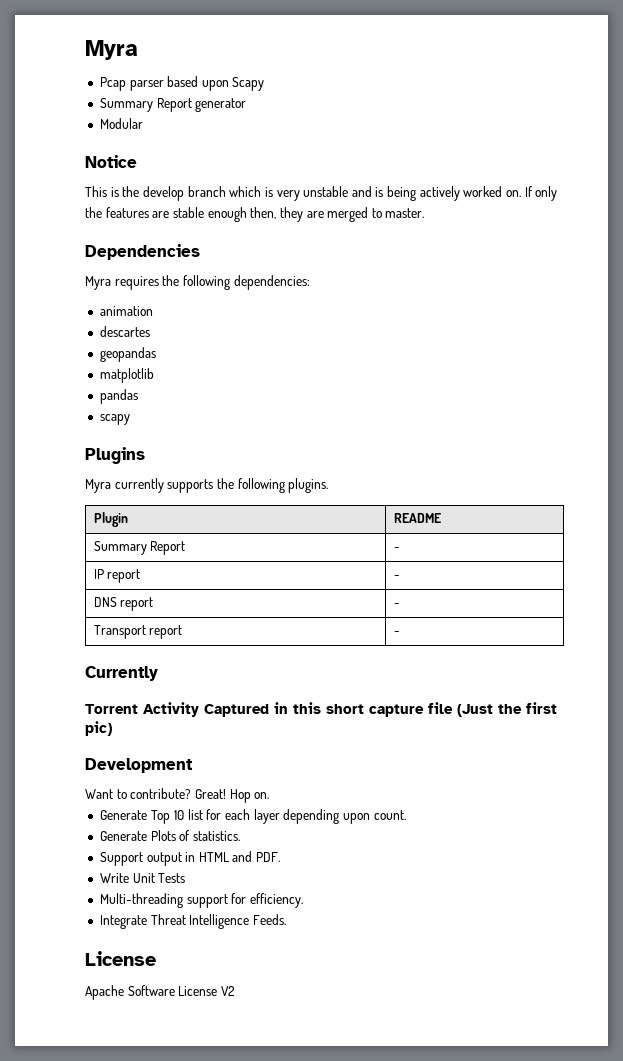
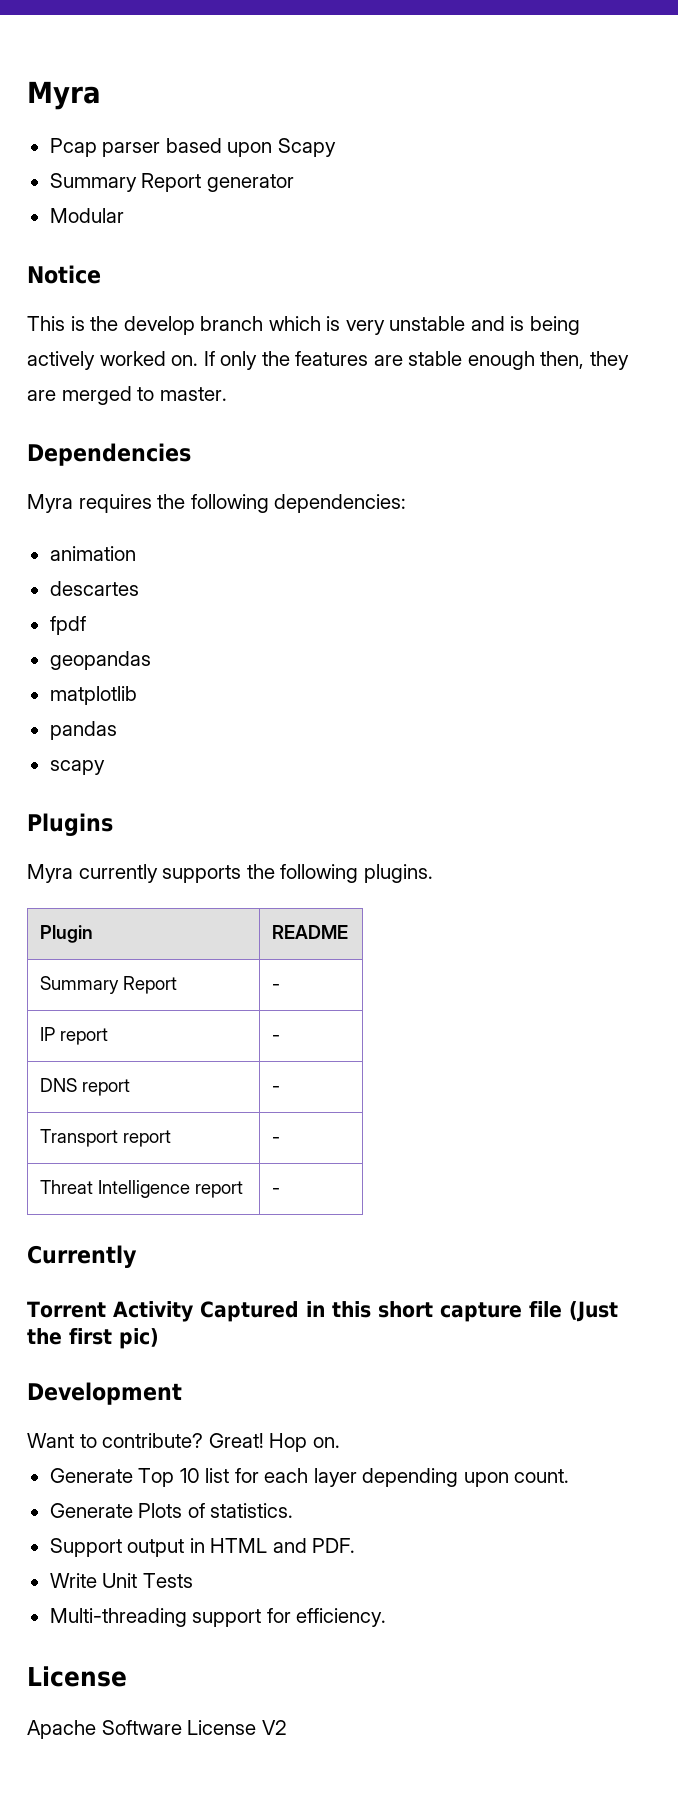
+ fpdf
+ Threat Intelligence report | -
- Integrate Threat Intelligence Feeds.

